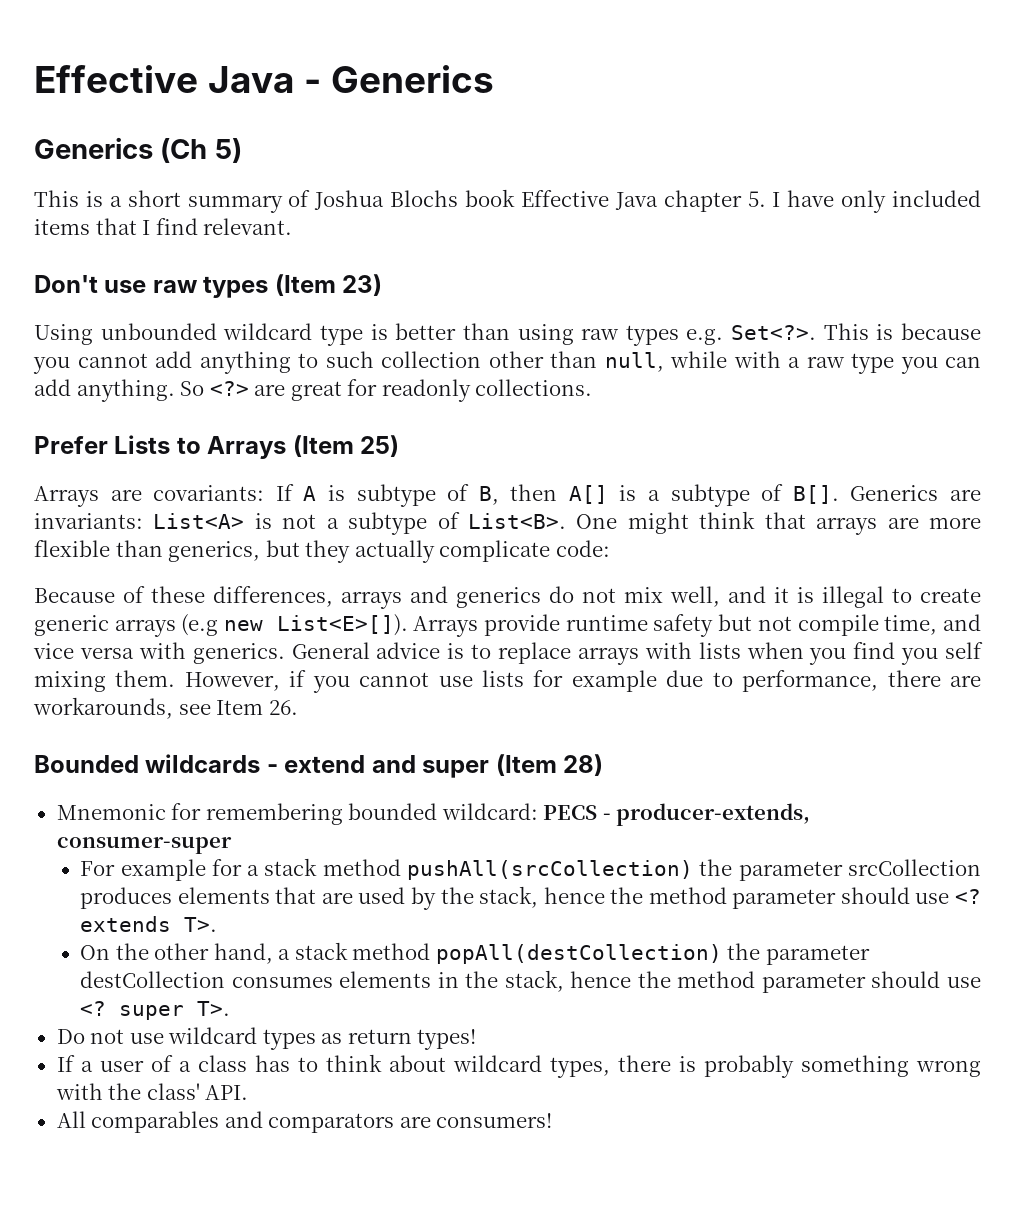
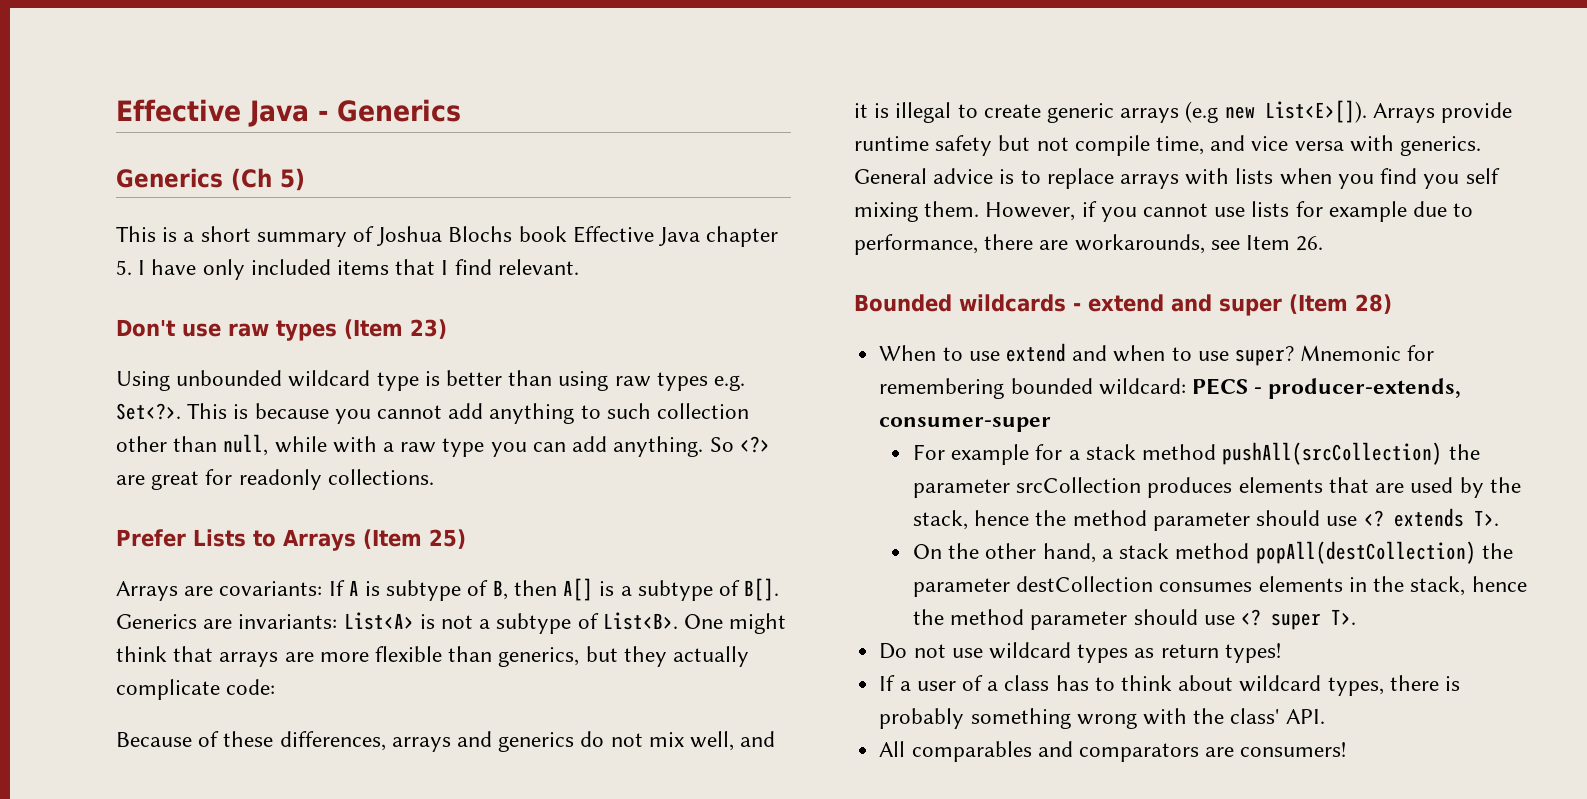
+ When to use extend and when to use super?

